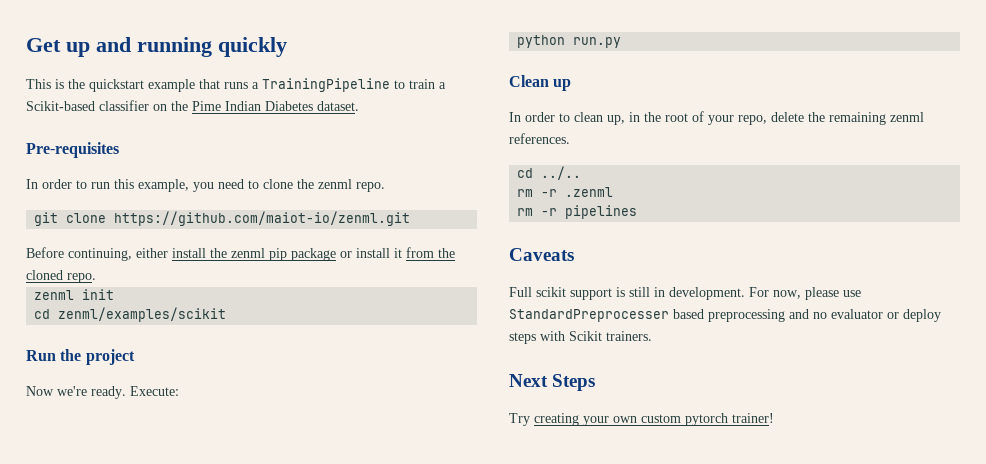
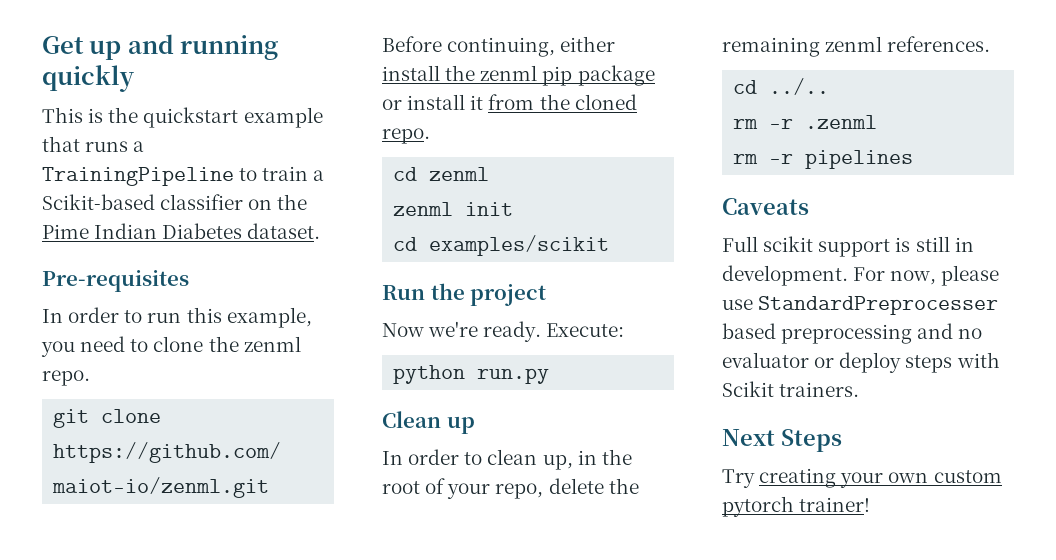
+ cd zenml
- cd zenml/examples/scikit
+ cd examples/scikit

